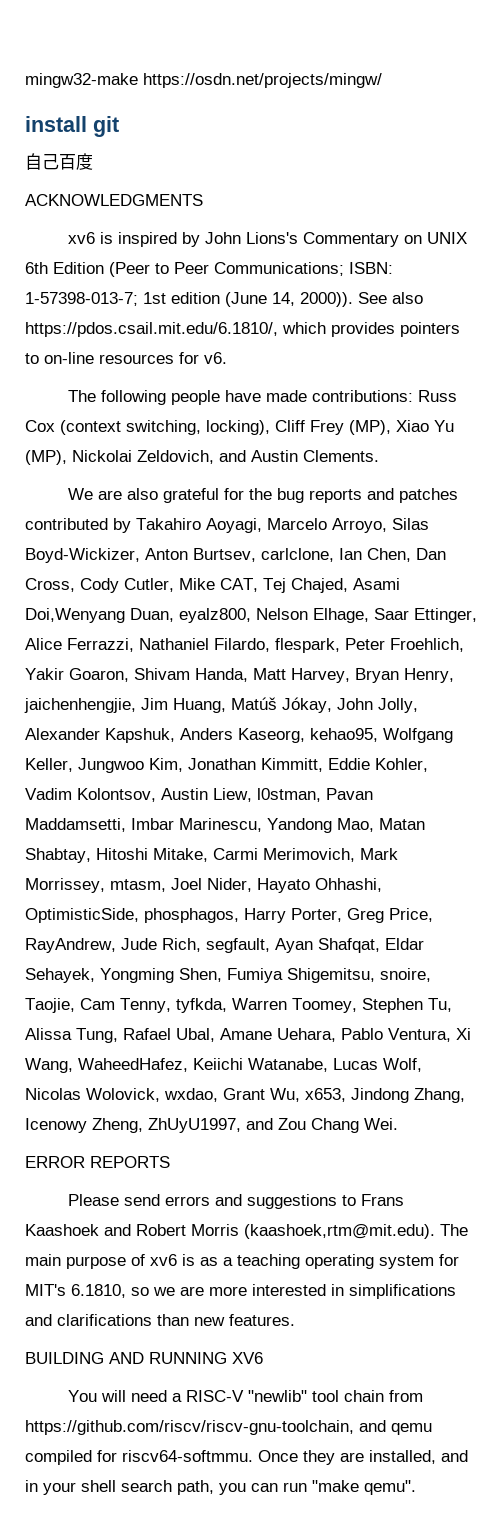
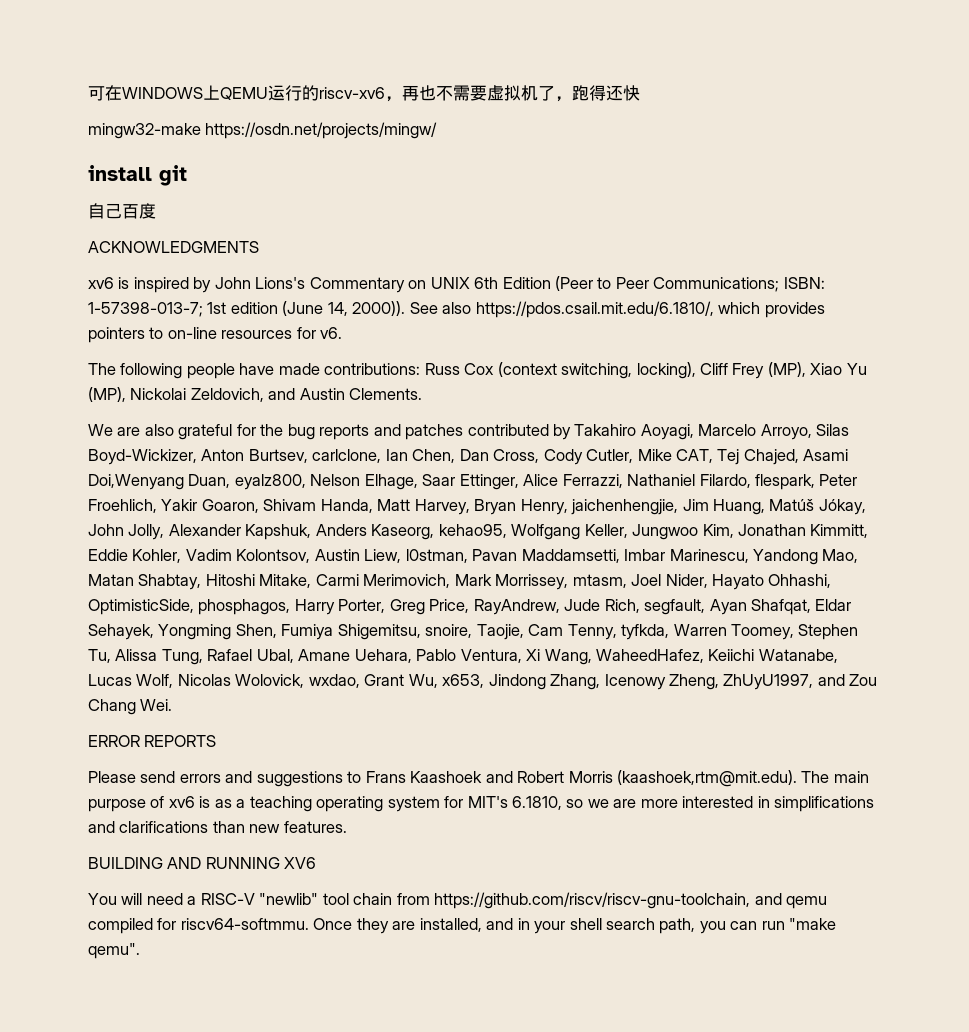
+ 可在WINDOWS上QEMU运行的riscv-xv6，再也不需要虚拟机了，跑得还快

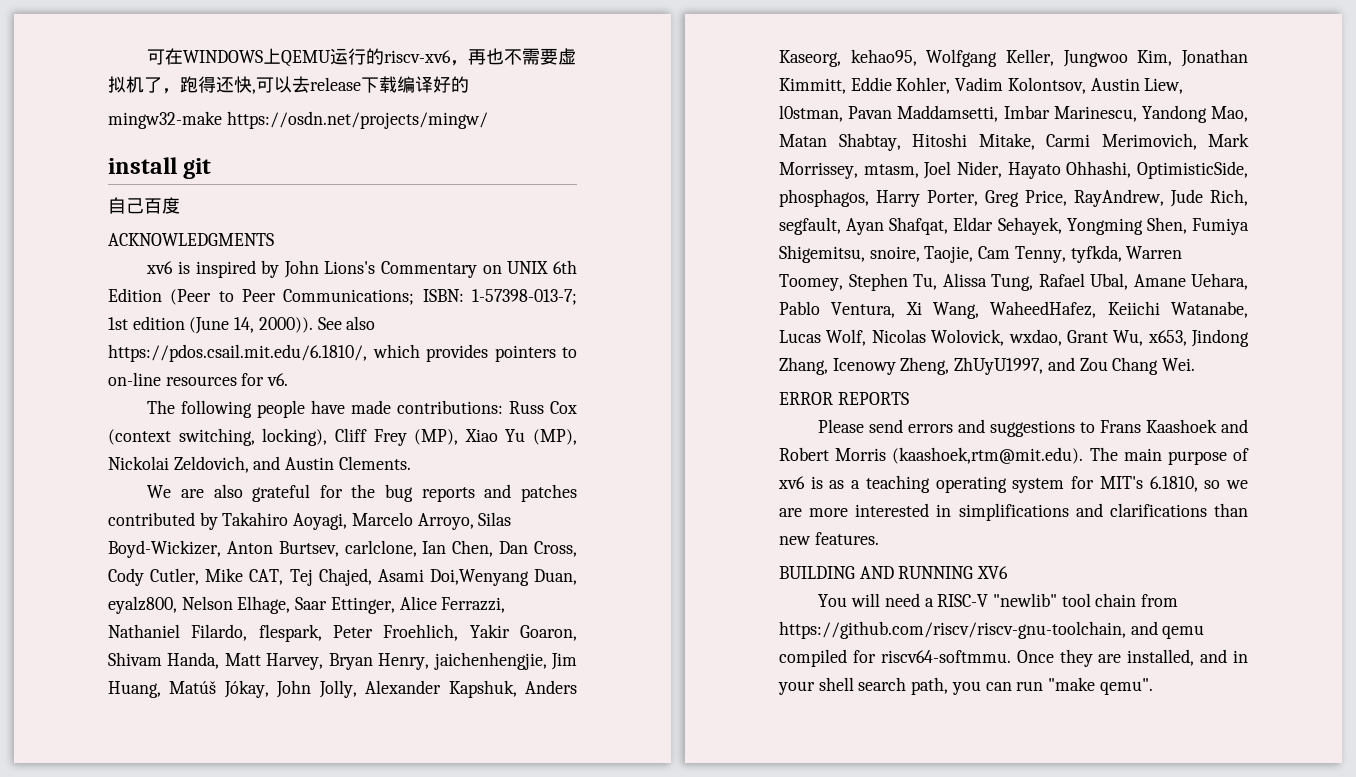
- 可在WINDOWS上QEMU运行的riscv-xv6，再也不需要虚拟机了，跑得还快
+ 可在WINDOWS上QEMU运行的riscv-xv6，再也不需要虚拟机了，跑得还快,可以去release下载编译好的

